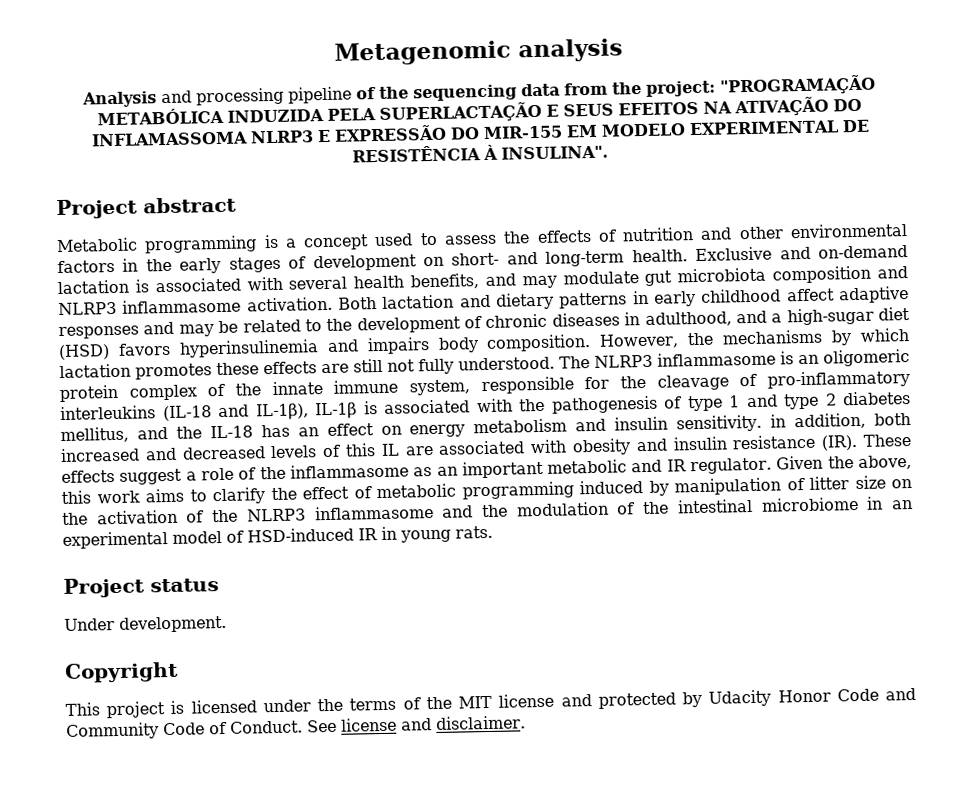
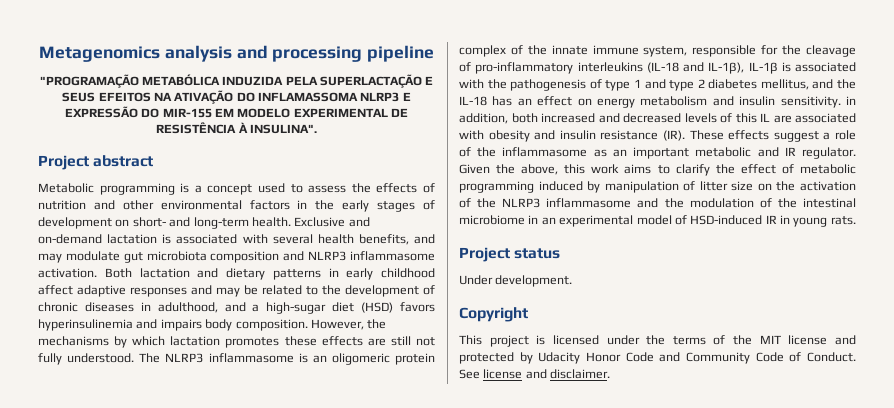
- Metagenomic analysis
- Analysis and processing pipeline of the sequencing data from the project: "PROGRAMAÇÃO METABÓLICA INDUZIDA PELA SUPERLACTAÇÃO E SEUS EFEITOS NA ATIVAÇÃO DO INFLAMASSOMA NLRP3 E EXPRESSÃO DO MIR-155 EM MODELO EXPERIMENTAL DE RESISTÊNCIA À INSULINA".
+ Metagenomics analysis and processing pipeline
+ "PROGRAMAÇÃO METABÓLICA INDUZIDA PELA SUPERLACTAÇÃO E SEUS EFEITOS NA ATIVAÇÃO DO INFLAMASSOMA NLRP3 E EXPRESSÃO DO MIR-155 EM MODELO EXPERIMENTAL DE RESISTÊNCIA À INSULINA".

